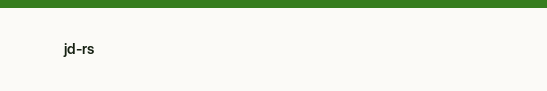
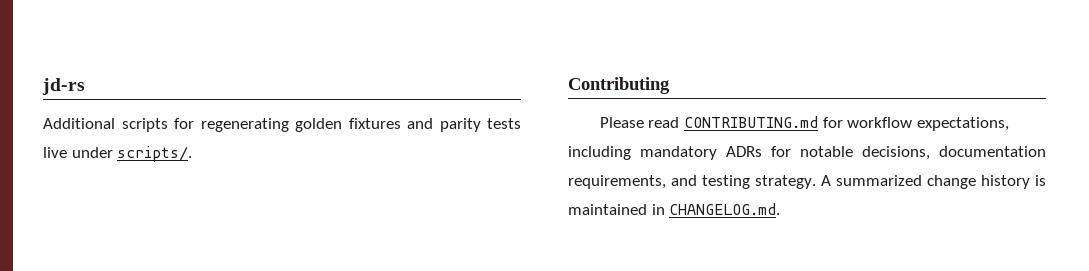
+ Additional scripts for regenerating golden fixtures and parity tests live under scripts/.
+ Contributing
+ Please read CONTRIBUTING.md for workflow expectations, including mandatory ADRs for notable decisions, documentation requirements, and testing strategy. A summarized change history is maintained in CHANGELOG.md.

